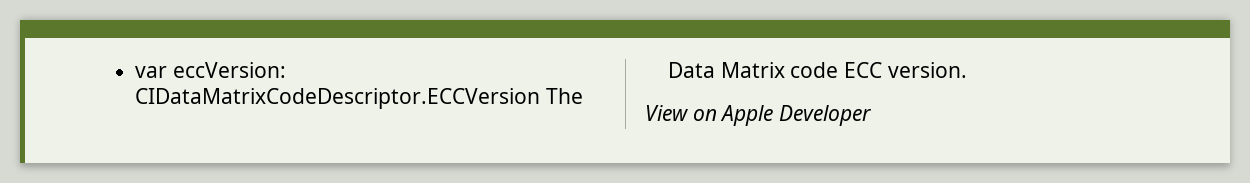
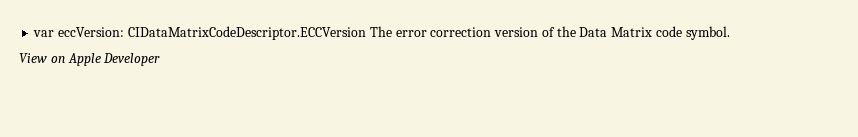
- var eccVersion: CIDataMatrixCodeDescriptor.ECCVersion The Data Matrix code ECC version.
+ var eccVersion: CIDataMatrixCodeDescriptor.ECCVersion The error correction version of the Data Matrix code symbol.

